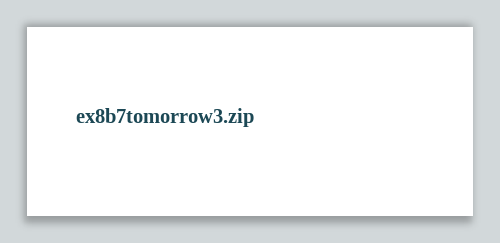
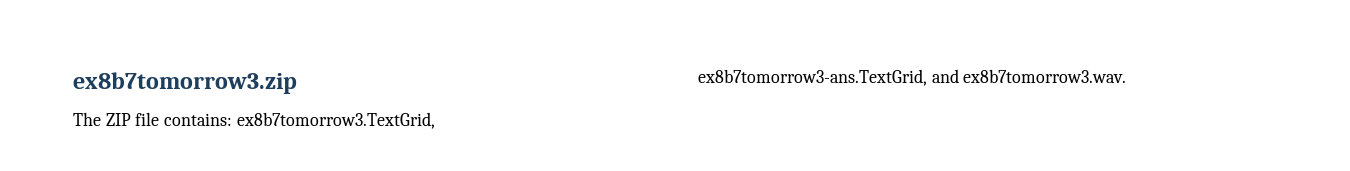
+ The ZIP file contains: ex8b7tomorrow3.TextGrid, ex8b7tomorrow3-ans.TextGrid, and ex8b7tomorrow3.wav.

